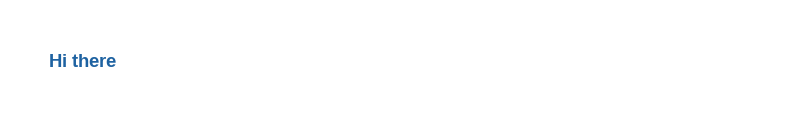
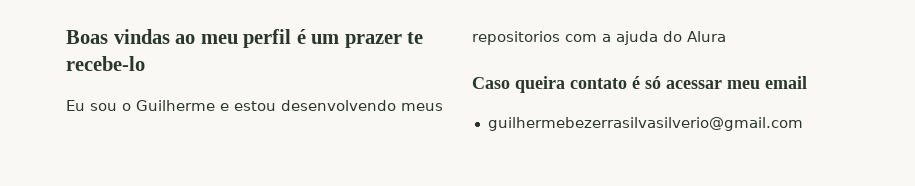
- Hi there
+ Boas vindas ao meu perfil é um prazer te recebe-lo
+ Eu sou o Guilherme e estou desenvolvendo meus repositorios com a ajuda do Alura
+ Caso queira contato é só acessar meu email
+ guilhermebezerrasilvasilverio@gmail.com

